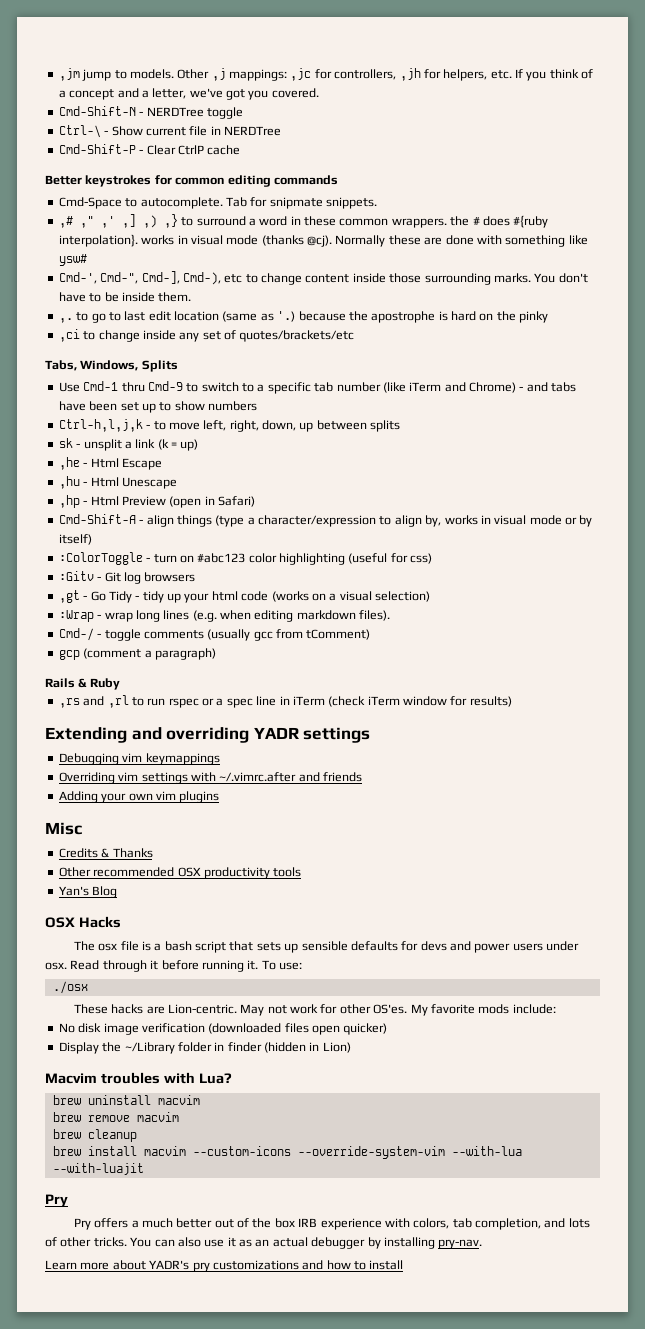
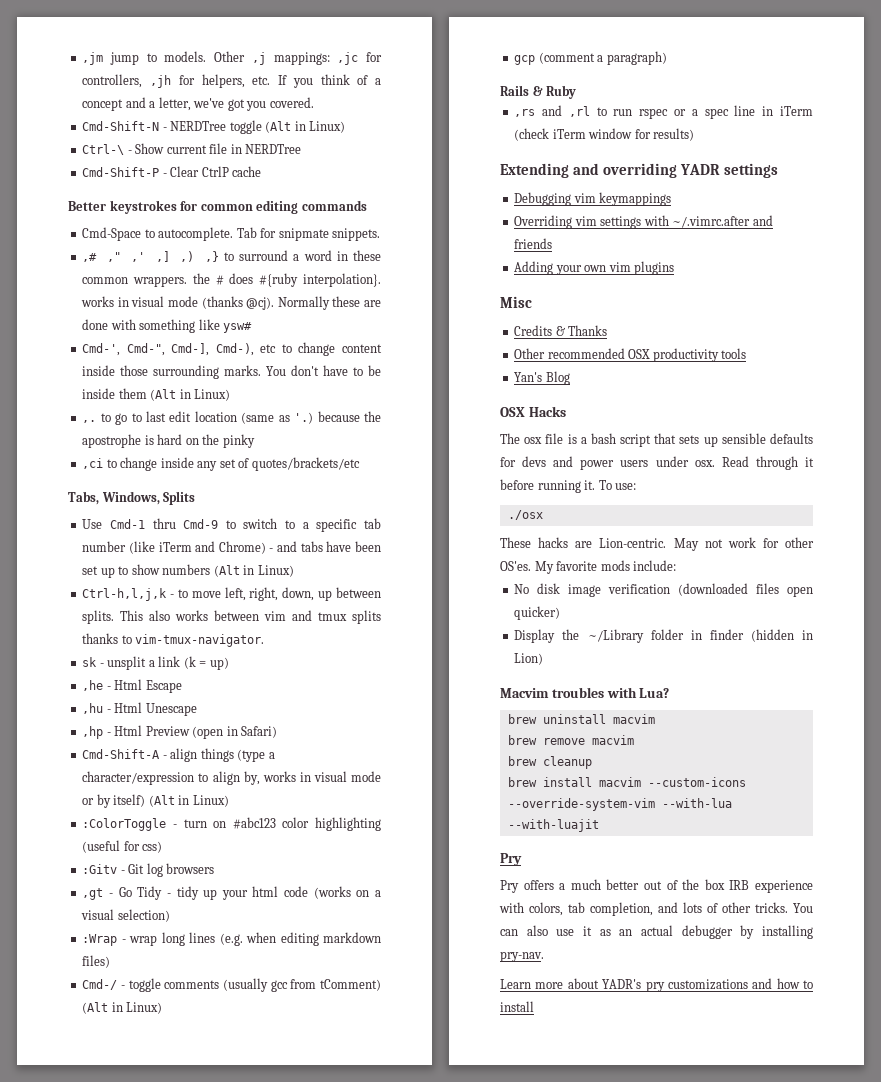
- Cmd-Shift-N - NERDTree toggle
+ Cmd-Shift-N - NERDTree toggle (Alt in Linux)
- You don't have to be inside them.
+ You don't have to be inside them (Alt in Linux)
- Use Cmd-1 thru Cmd-9 to switch to a specific tab number (like iTerm and Chrome) - and tabs have been set up to show numbers
+ Use Cmd-1 thru Cmd-9 to switch to a specific tab number (like iTerm and Chrome) - and tabs have been set up to show numbers (Alt in Linux)
- Ctrl-h,l,j,k - to move left, right, down, up between splits
+ Ctrl-h,l,j,k - to move left, right, down, up between splits. This also works between vim and tmux splits thanks to vim-tmux-navigator.
- Cmd-Shift-A - align things (type a character/expression to align by, works in visual mode or by itself)
+ Cmd-Shift-A - align things (type a character/expression to align by, works in visual mode or by itself) (Alt in Linux)
- :Wrap - wrap long lines (e.g. when editing markdown files).
+ :Wrap - wrap long lines (e.g. when editing markdown files)
- Cmd-/ - toggle comments (usually gcc from tComment)
+ Cmd-/ - toggle comments (usually gcc from tComment) (Alt in Linux)

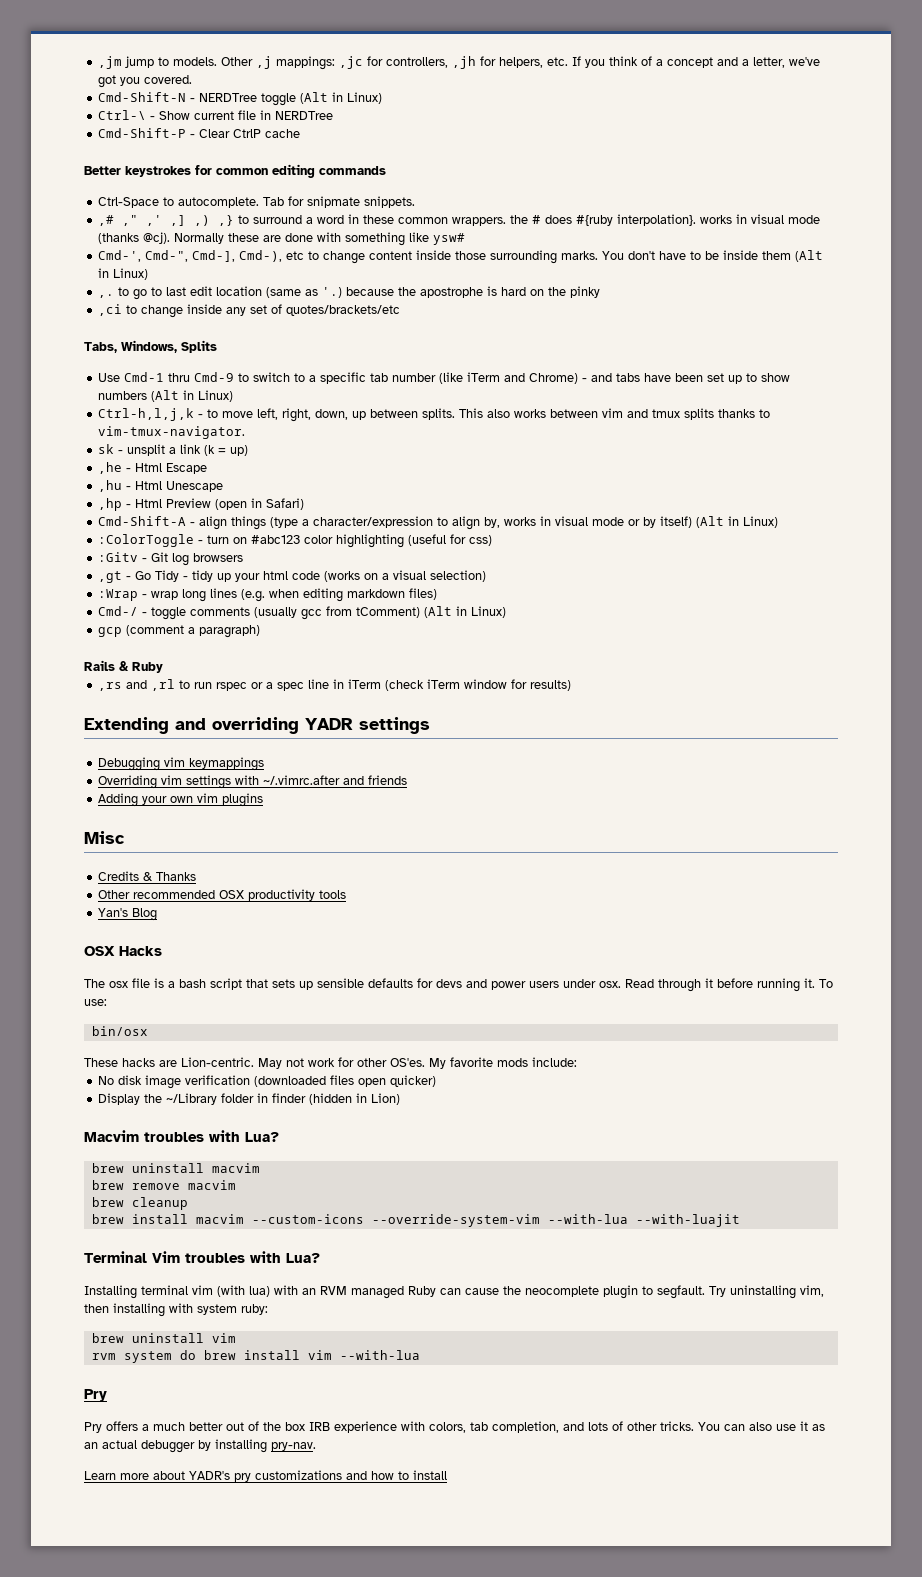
- Cmd-Space to autocomplete.
+ Ctrl-Space to autocomplete.
- ./osx
+ bin/osx
+ Terminal Vim troubles with Lua?
+ Installing terminal vim (with lua) with an RVM managed Ruby can cause the neocomplete plugin to segfault. Try uninstalling vim, then installing with system ruby:
+ brew uninstall vim
+ rvm system do brew install vim --with-lua

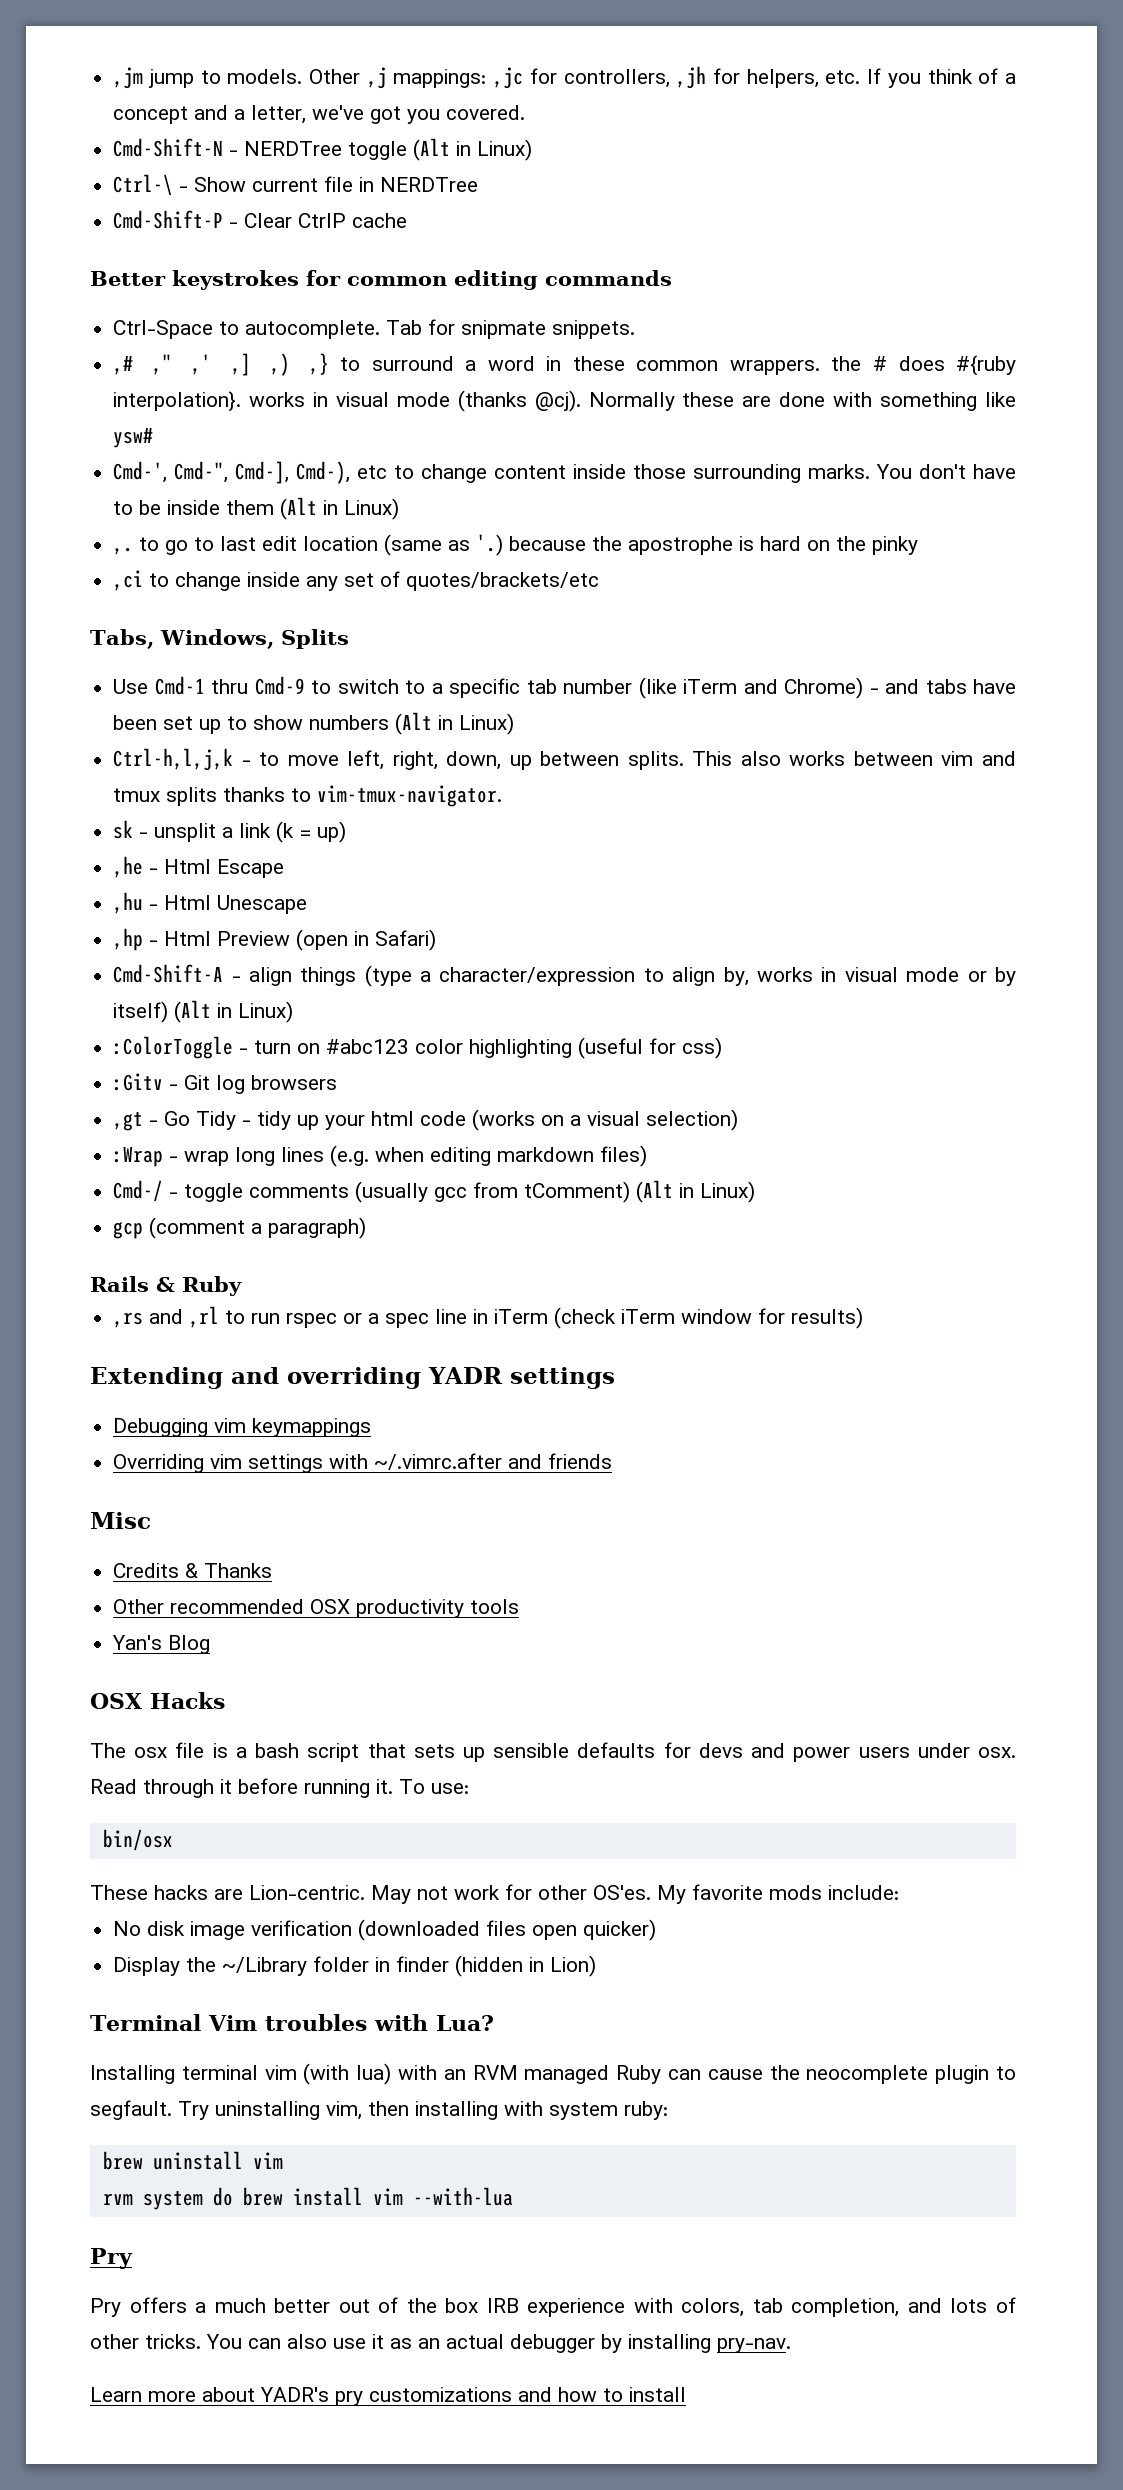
- Adding your own vim plugins
- Macvim troubles with Lua?
- brew uninstall macvim
- brew remove macvim
- brew cleanup
- brew install macvim --custom-icons --override-system-vim --with-lua --with-luajit

